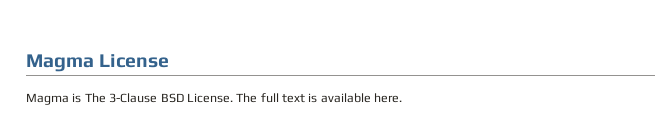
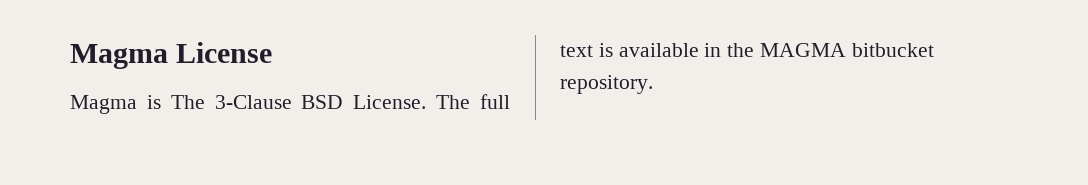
- The full text is available here.
+ The full text is available in the MAGMA bitbucket repository.

